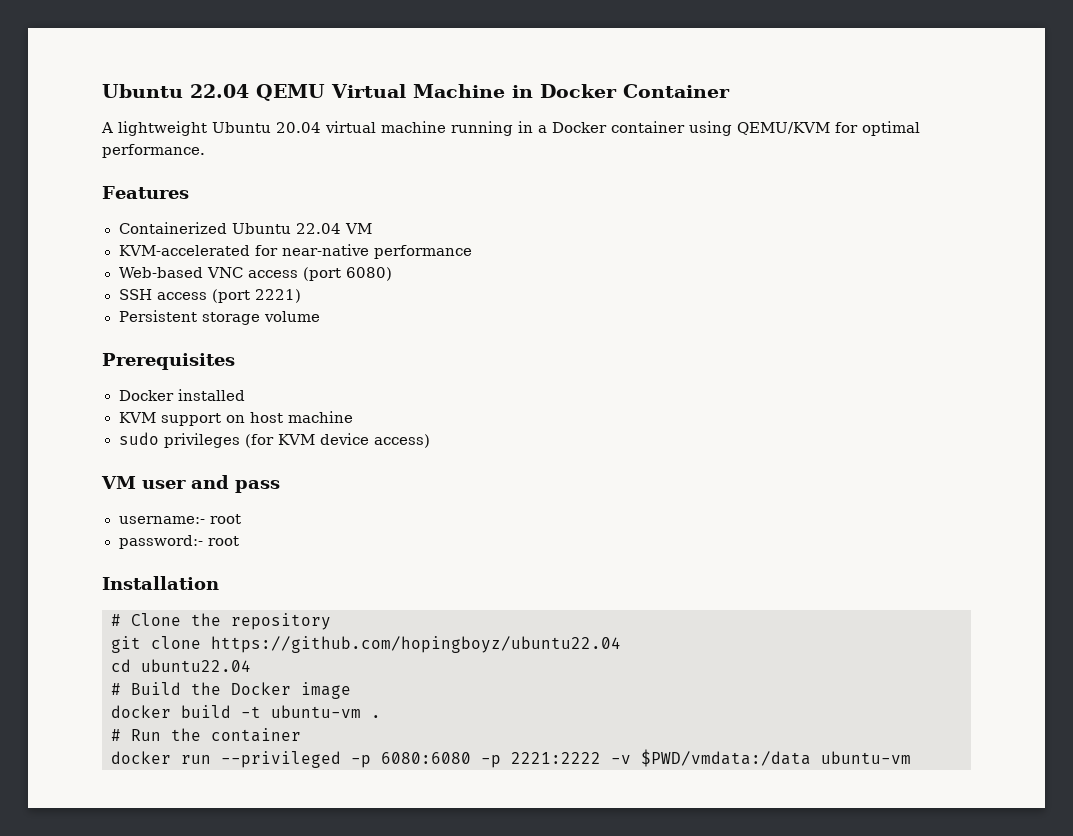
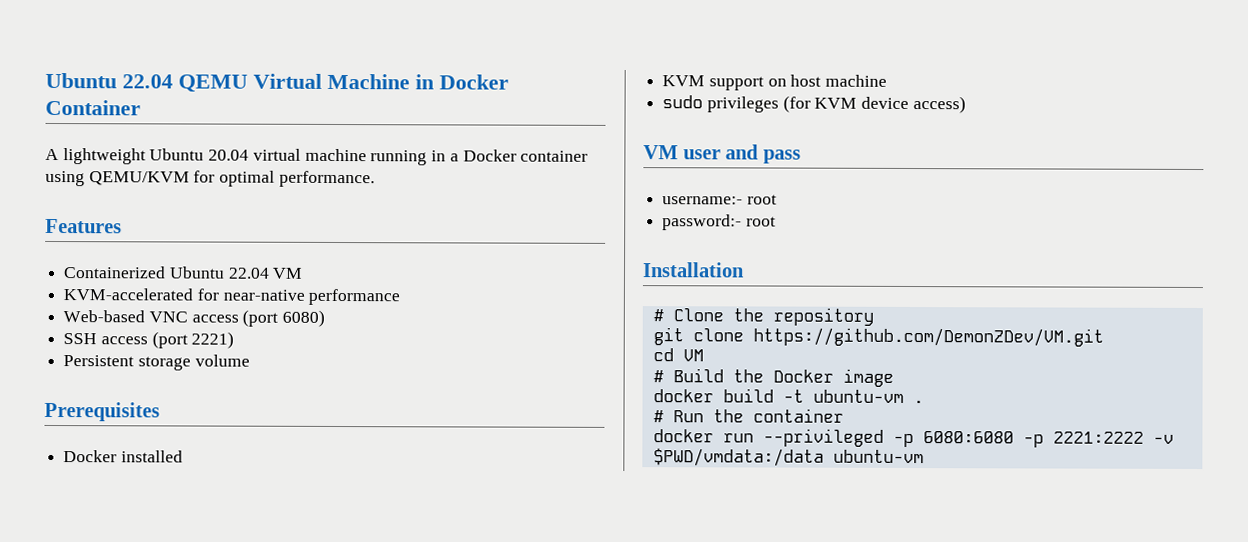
- git clone https://github.com/hopingboyz/ubuntu22.04
+ git clone https://github.com/DemonZDev/VM.git
- cd ubuntu22.04
+ cd VM

